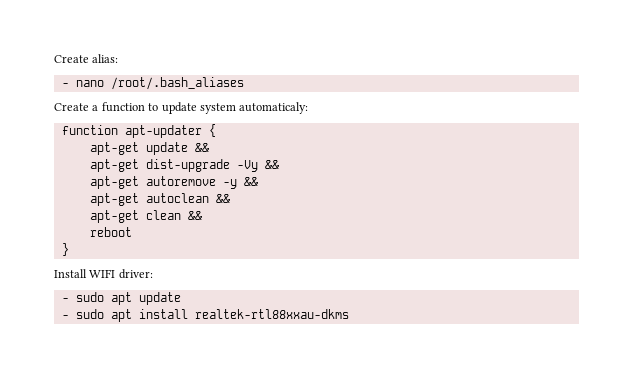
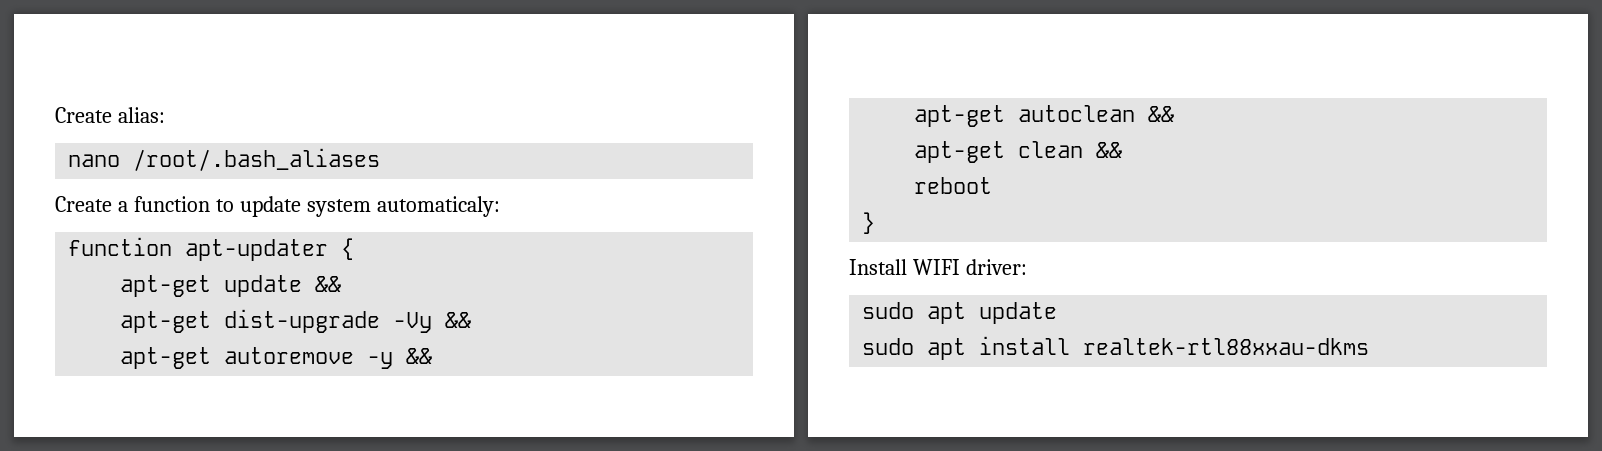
- - nano /root/.bash_aliases
+ nano /root/.bash_aliases
- - sudo apt update
+ sudo apt update
- - sudo apt install realtek-rtl88xxau-dkms
+ sudo apt install realtek-rtl88xxau-dkms

